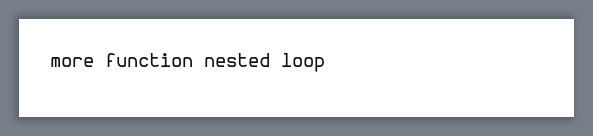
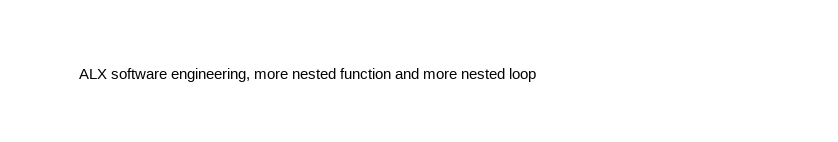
- more function nested loop
+ ALX software engineering, more nested function and more nested loop

